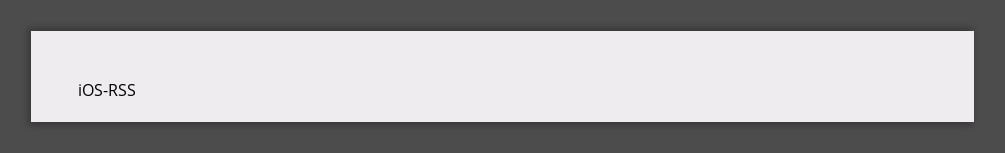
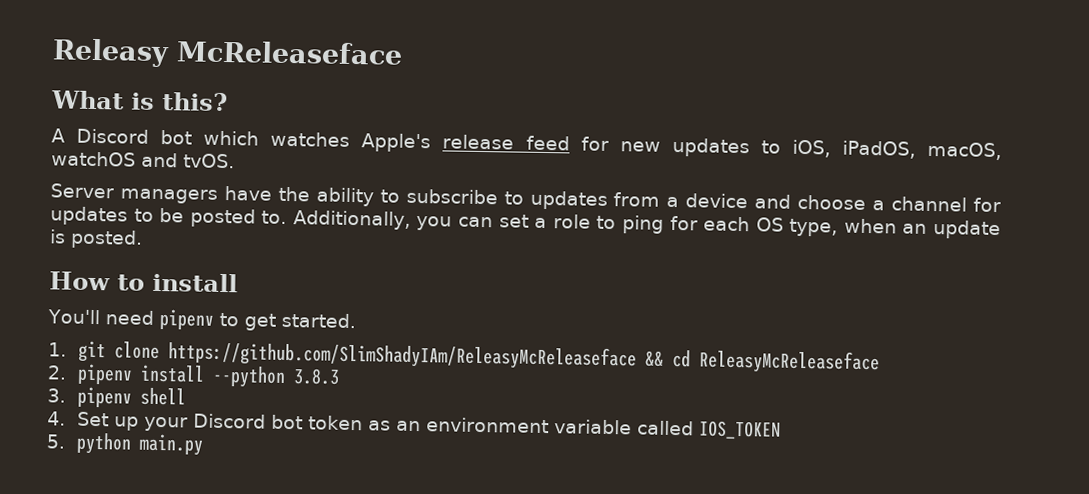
- iOS-RSS
+ Releasy McReleaseface
+ What is this?
+ A Discord bot which watches Apple's release feed for new updates to iOS, iPadOS, macOS, watchOS and tvOS.
+ Server managers have the ability to subscribe to updates from a device and choose a channel for updates to be posted to. Additionally, you can set a role to ping for each OS type, when an update is posted.
+ How to install
+ You'll need pipenv to get started.
+ 1. git clone https://github.com/SlimShadyIAm/ReleasyMcReleaseface && cd ReleasyMcReleaseface
+ 2. pipenv install --python 3.8.3
+ 3. pipenv shell
+ 4. Set up your Discord bot token as an environment variable called IOS_TOKEN
+ 5. python main.py

